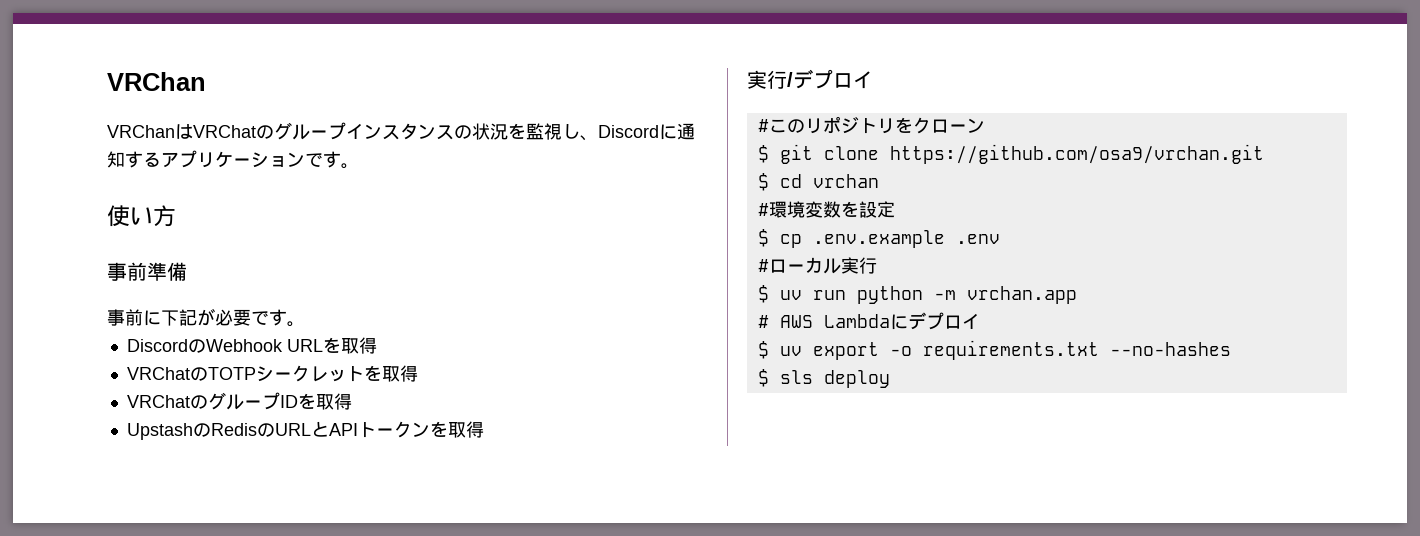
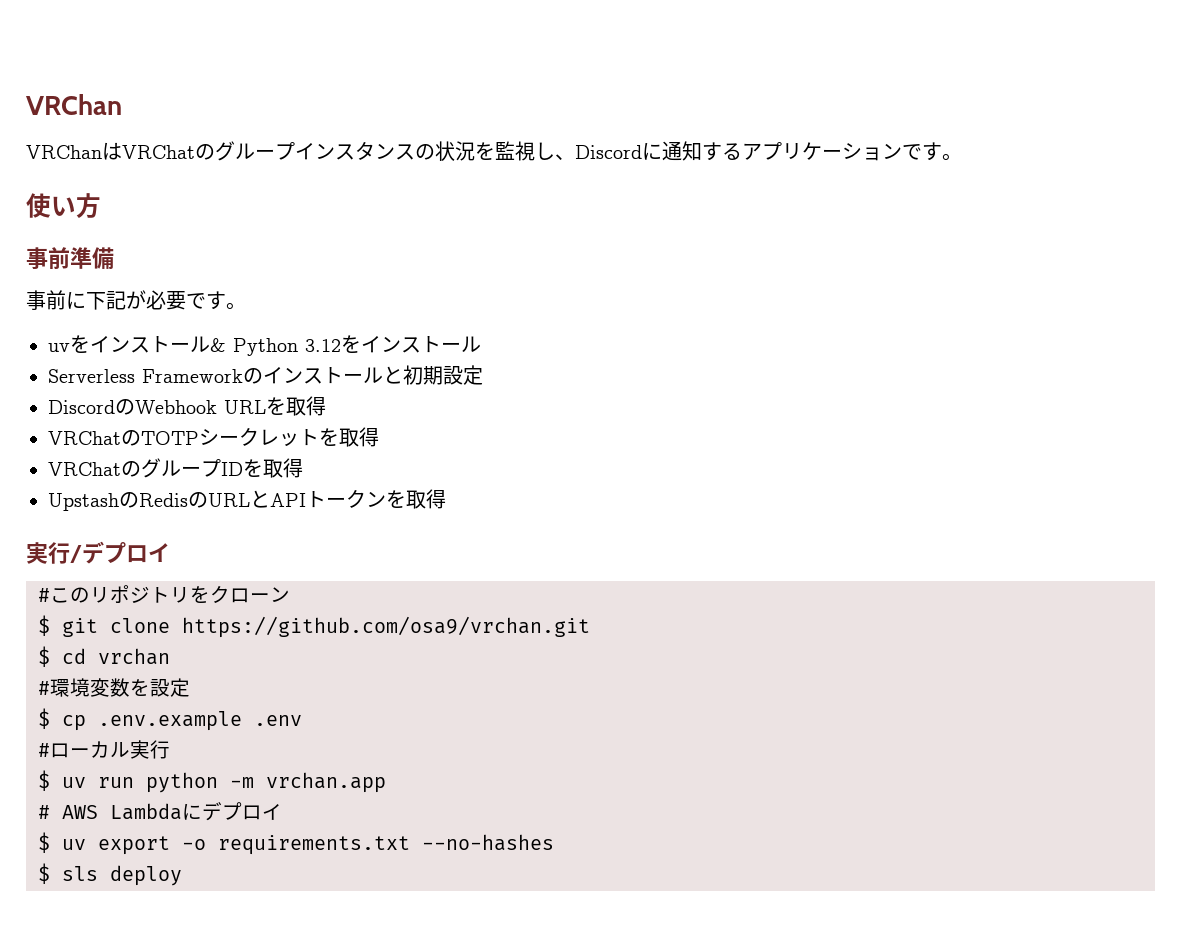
+ uvをインストール& Python 3.12をインストール
+ Serverless Frameworkのインストールと初期設定

